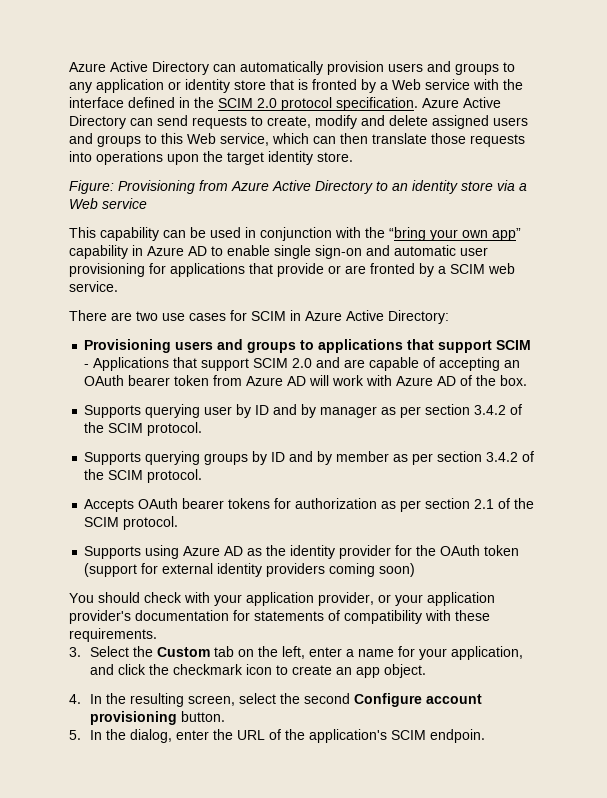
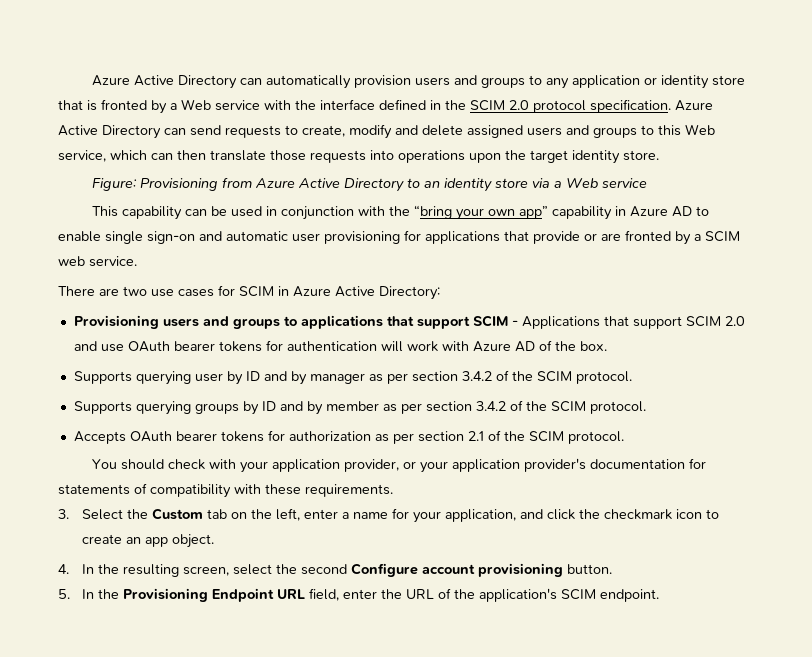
- Provisioning users and groups to applications that support SCIM - Applications that support SCIM 2.0 and are capable of accepting an OAuth bearer token from Azure AD will work with Azure AD of the box.
+ Provisioning users and groups to applications that support SCIM - Applications that support SCIM 2.0 and use OAuth bearer tokens for authentication will work with Azure AD of the box.
- Supports using Azure AD as the identity provider for the OAuth token (support for external identity providers coming soon)
- 5. In the dialog, enter the URL of the application's SCIM endpoin.
+ 5. In the Provisioning Endpoint URL field, enter the URL of the application's SCIM endpoint.

